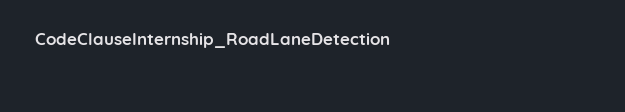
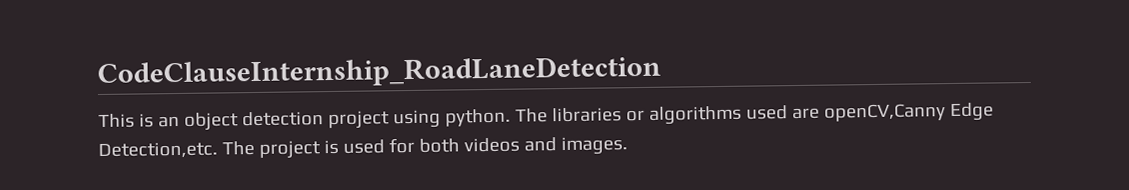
+ This is an object detection project using python. The libraries or algorithms used are openCV,Canny Edge Detection,etc. The project is used for both videos and images.

